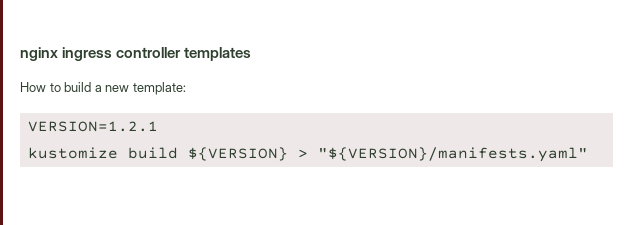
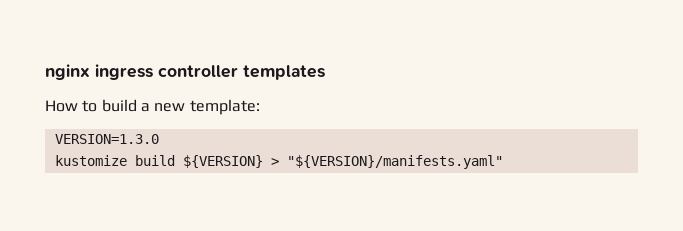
- VERSION=1.2.1
+ VERSION=1.3.0

